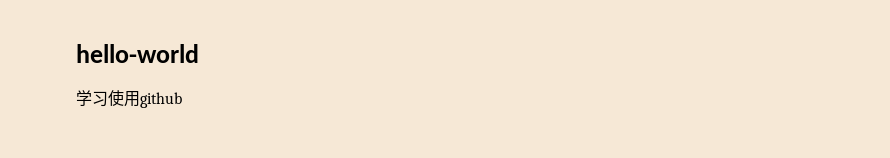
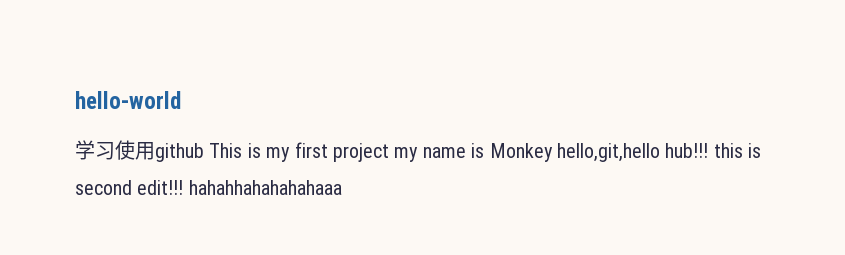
- 学习使用github
+ 学习使用github This is my first project my name is Monkey hello,git,hello hub!!! this is second edit!!! hahahhahahahahaaa

